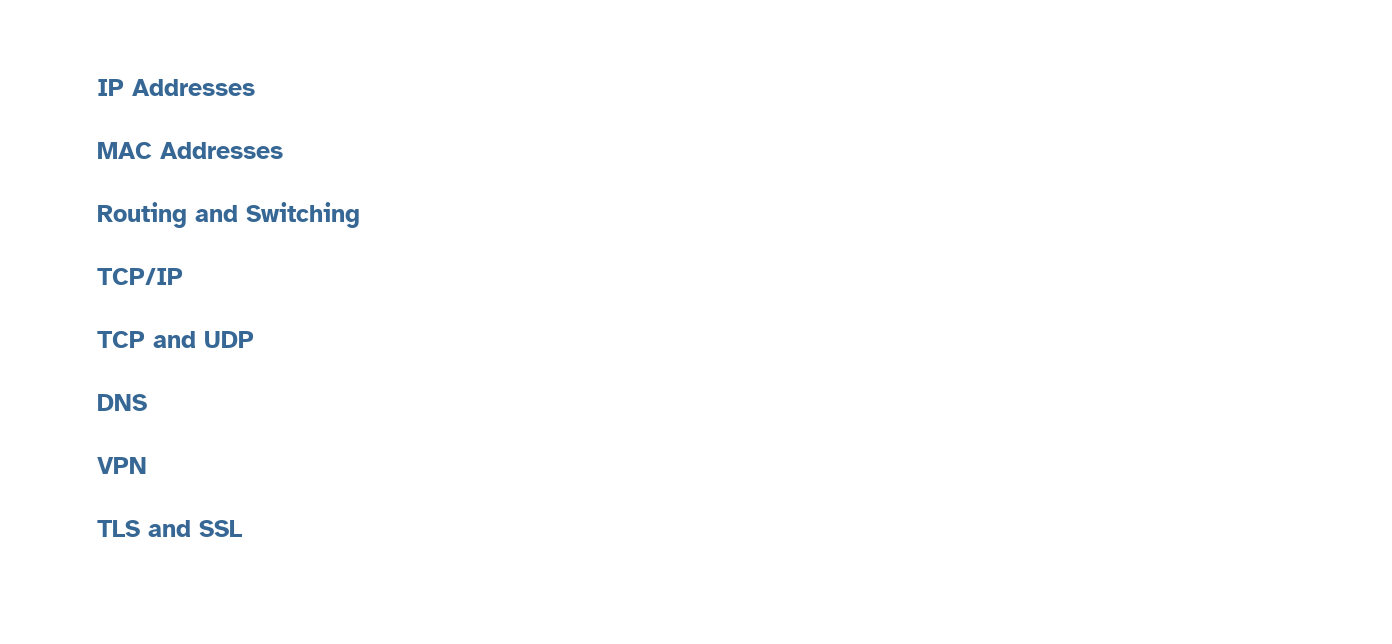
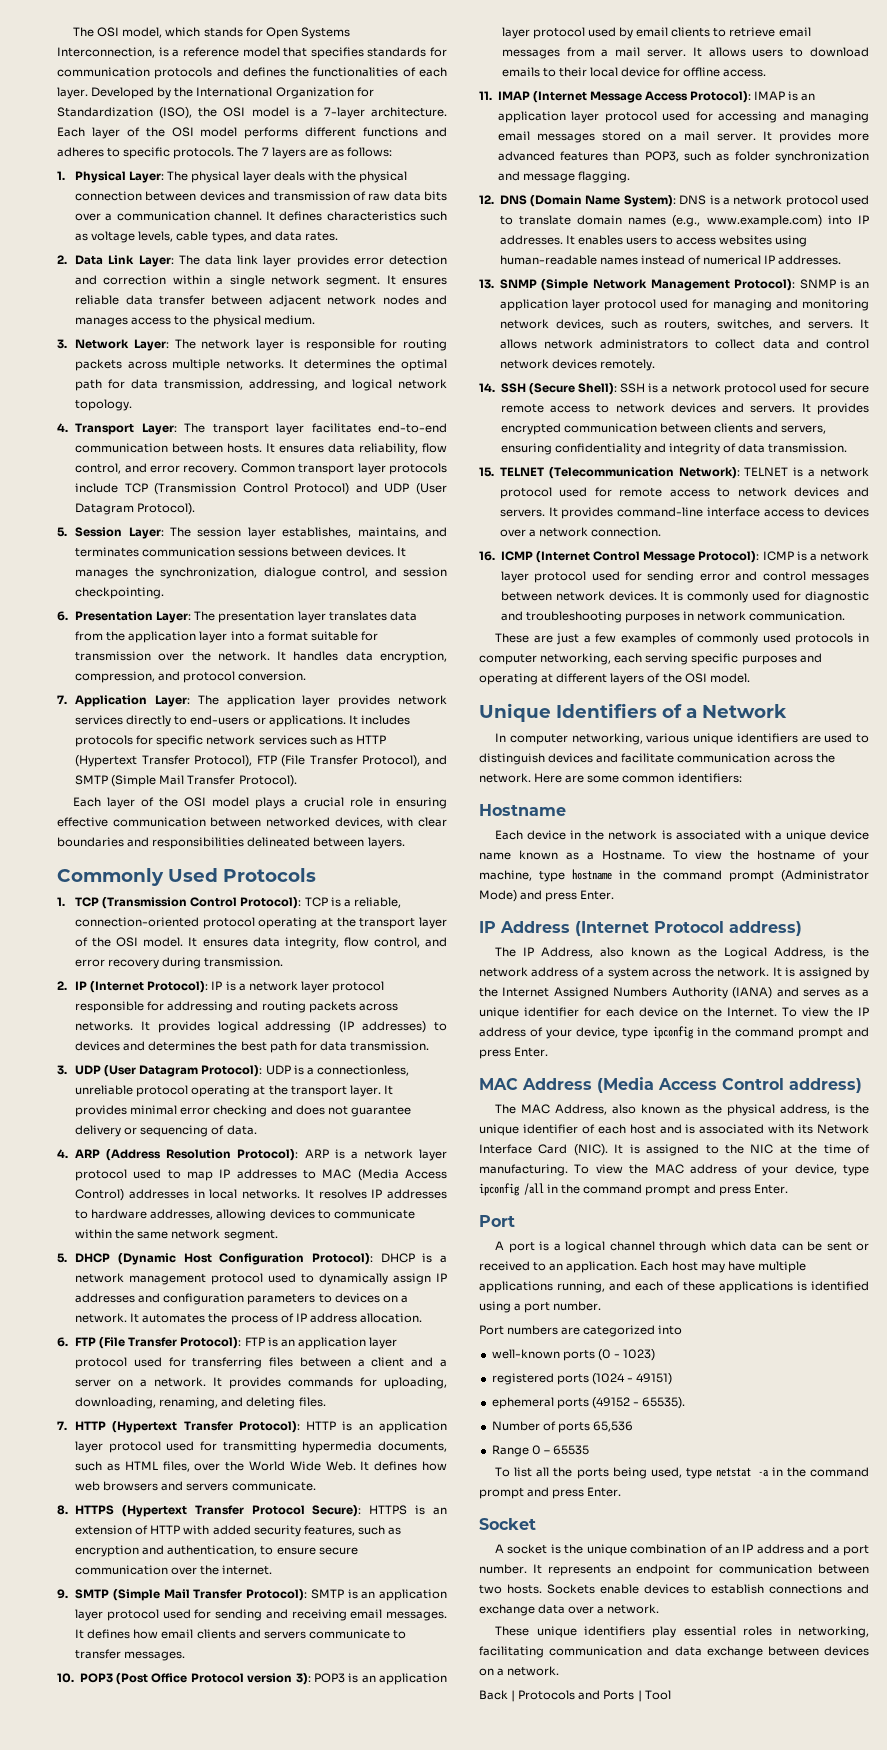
- IP Addresses
- MAC Addresses
- Routing and Switching
- TCP/IP
- TCP and UDP
- DNS
- VPN
- TLS and SSL
+ The OSI model, which stands for Open Systems Interconnection, is a reference model that specifies standards for communication protocols and defines the functionalities of each layer. Developed by the International Organization for Standardization (ISO), the OSI model is a 7-layer architecture. Each layer of the OSI model performs different functions and adheres to specific protocols. The 7 layers are as follows:
+ 1. Physical Layer: The physical layer deals with the physical connection between devices and transmission of raw data bits over a communication channel. It defines characteristics such as voltage levels, cable types, and data rates.
+ 2. Data Link Layer: The data link layer provides error detection and correction within a single network segment. It ensures reliable data transfer between adjacent network nodes and manages access to the physical medium.
+ 3. Network Layer: The network layer is responsible for routing packets across multiple networks. It determines the optimal path for data transmission, addressing, and logical network topology.
+ 4. Transport Layer: The transport layer facilitates end-to-end communication between hosts. It ensures data reliability, flow control, and error recovery. Common transport layer protocols include TCP (Transmission Control Protocol) and UDP (User Datagram Protocol).
+ 5. Session Layer: The session layer establishes, maintains, and terminates communication sessions between devices. It manages the synchronization, dialogue control, and session checkpointing.
+ 6. Presentation Layer: The presentation layer translates data from the application layer into a format suitable for transmission over the network. It handles data encryption, compression, and protocol conversion.
+ 7. Application Layer: The application layer provides network services directly to end-users or applications. It includes protocols for specific network services such as HTTP (Hypertext Transfer Protocol), FTP (File Transfer Protocol), and SMTP (Simple Mail Transfer Protocol).
+ Each layer of the OSI model plays a crucial role in ensuring effective communication between networked devices, with clear boundaries and responsibilities delineated between layers.
+ Commonly Used Protocols
+ 1. TCP (Transmission Control Protocol): TCP is a reliable, connection-oriented protocol operating at the transport layer of the OSI model. It ensures data integrity, flow control, and error recovery during transmission.
+ 2. IP (Internet Protocol): IP is a network layer protocol responsible for addressing and routing packets across networks. It provides logical addressing (IP addresses) to devices and determines the best path for data transmission.
+ 3. UDP (User Datagram Protocol): UDP is a connectionless, unreliable protocol operating at the transport layer. It provides minimal error checking and does not guarantee delivery or sequencing of data.
+ 4. ARP (Address Resolution Protocol): ARP is a network layer protocol used to map IP addresses to MAC (Media Access Control) addresses in local networks. It resolves IP addresses to hardware addresses, allowing devices to communicate within the same network segment.
+ 5. DHCP (Dynamic Host Configuration Protocol): DHCP is a network management protocol used to dynamically assign IP addresses and configuration parameters to devices on a network. It automates the process of IP address allocation.
+ 6. FTP (File Transfer Protocol): FTP is an application layer protocol used for transferring files between a client and a server on a network. It provides commands for uploading, downloading, renaming, and deleting files.
+ 7. HTTP (Hypertext Transfer Protocol): HTTP is an application layer protocol used for transmitting hypermedia documents, such as HTML files, over the World Wide Web. It defines how web browsers and servers communicate.
+ 8. HTTPS (Hypertext Transfer Protocol Secure): HTTPS is an extension of HTTP with added security features, such as encryption and authentication, to ensure secure communication over the internet.
+ 9. SMTP (Simple Mail Transfer Protocol): SMTP is an application layer protocol used for sending and receiving email messages. It defines how email clients and servers communicate to transfer messages.
+ 10. POP3 (Post Office Protocol version 3): POP3 is an application layer protocol used by email clients to retrieve email messages from a mail server. It allows users to download emails to their local device for offline access.
+ 11. IMAP (Internet Message Access Protocol): IMAP is an application layer protocol used for accessing and managing email messages stored on a mail server. It provides more advanced features than POP3, such as folder synchronization and message flagging.
+ 12. DNS (Domain Name System): DNS is a network protocol used to translate domain names (e.g., www.example.com) into IP addresses. It enables users to access websites using human-readable names instead of numerical IP addresses.
+ 13. SNMP (Simple Network Management Protocol): SNMP is an application layer protocol used for managing and monitoring network devices, such as routers, switches, and servers. It allows network administrators to collect data and control network devices remotely.
+ 14. SSH (Secure Shell): SSH is a network protocol used for secure remote access to network devices and servers. It provides encrypted communication between clients and servers, ensuring confidentiality and integrity of data transmission.
+ 15. TELNET (Telecommunication Network): TELNET is a network protocol used for remote access to network devices and servers. It provides command-line interface access to devices over a network connection.
+ 16. ICMP (Internet Control Message Protocol): ICMP is a network layer protocol used for sending error and control messages between network devices. It is commonly used for diagnostic and troubleshooting purposes in network communication.
+ These are just a few examples of commonly used protocols in computer networking, each serving specific purposes and operating at different layers of the OSI model.
+ Unique Identifiers of a Network
+ In computer networking, various unique identifiers are used to distinguish devices and facilitate communication across the network. Here are some common identifiers:
+ Hostname
+ Each device in the network is associated with a unique device name known as a Hostname. To view the hostname of your machine, type hostname in the command prompt (Administrator Mode) and press Enter.
+ IP Address (Internet Protocol address)
+ The IP Address, also known as the Logical Address, is the network address of a system across the network. It is assigned by the Internet Assigned Numbers Authority (IANA) and serves as a unique identifier for each device on the Internet. To view the IP address of your device, type ipconfig in the command prompt and press Enter.
+ MAC Address (Media Access Control address)
+ The MAC Address, also known as the physical address, is the unique identifier of each host and is associated with its Network Interface Card (NIC). It is assigned to the NIC at the time of manufacturing. To view the MAC address of your device, type ipconfig /all in the command prompt and press Enter.
+ Port
+ A port is a logical channel through which data can be sent or received to an application. Each host may have multiple applications running, and each of these applications is identified using a port number.
+ Port numbers are categorized into
+ well-known ports (0 - 1023)
+ registered ports (1024 - 49151)
+ ephemeral ports (49152 - 65535).
+ Number of ports 65,536
+ Range 0 – 65535
+ To list all the ports being used, type netstat -a in the command prompt and press Enter.
+ Socket
+ A socket is the unique combination of an IP address and a port number. It represents an endpoint for communication between two hosts. Sockets enable devices to establish connections and exchange data over a network.
+ These unique identifiers play essential roles in networking, facilitating communication and data exchange between devices on a network.
+ Back | Protocols and Ports | Tool

